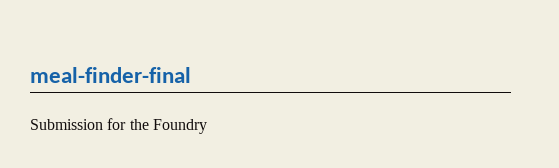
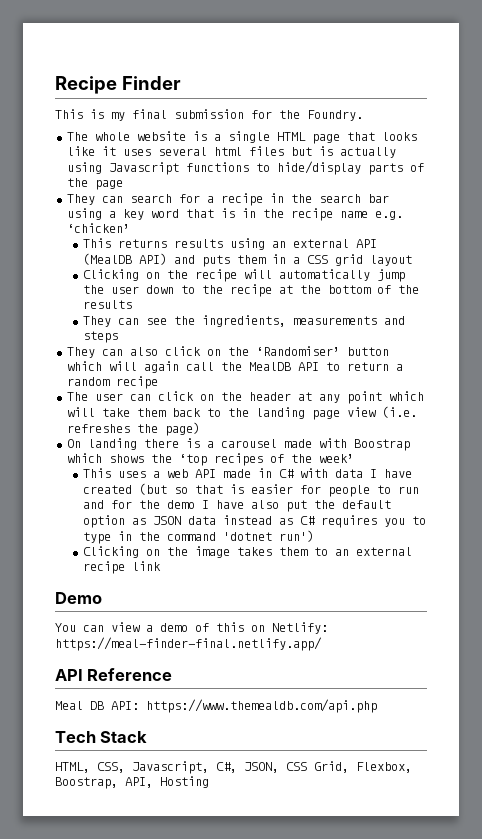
- meal-finder-final
- Submission for the Foundry
+ Recipe Finder
+ This is my final submission for the Foundry.
+ The whole website is a single HTML page that looks like it uses several html files but is actually using Javascript functions to hide/display parts of the page
+ They can search for a recipe in the search bar using a key word that is in the recipe name e.g. ‘chicken’
+ This returns results using an external API (MealDB API) and puts them in a CSS grid layout
+ Clicking on the recipe will automatically jump the user down to the recipe at the bottom of the results
+ They can see the ingredients, measurements and steps
+ They can also click on the ‘Randomiser’ button which will again call the MealDB API to return a random recipe
+ The user can click on the header at any point which will take them back to the landing page view (i.e. refreshes the page)
+ On landing there is a carousel made with Boostrap which shows the ‘top recipes of the week’
+ This uses a web API made in C# with data I have created (but so that is easier for people to run and for the demo I have also put the default option as JSON data instead as C# requires you to type in the command 'dotnet run')
+ Clicking on the image takes them to an external recipe link
+ Demo
+ You can view a demo of this on Netlify: https://meal-finder-final.netlify.app/
+ API Reference
+ Meal DB API: https://www.themealdb.com/api.php
+ Tech Stack
+ HTML, CSS, Javascript, C#, JSON, CSS Grid, Flexbox, Boostrap, API, Hosting

